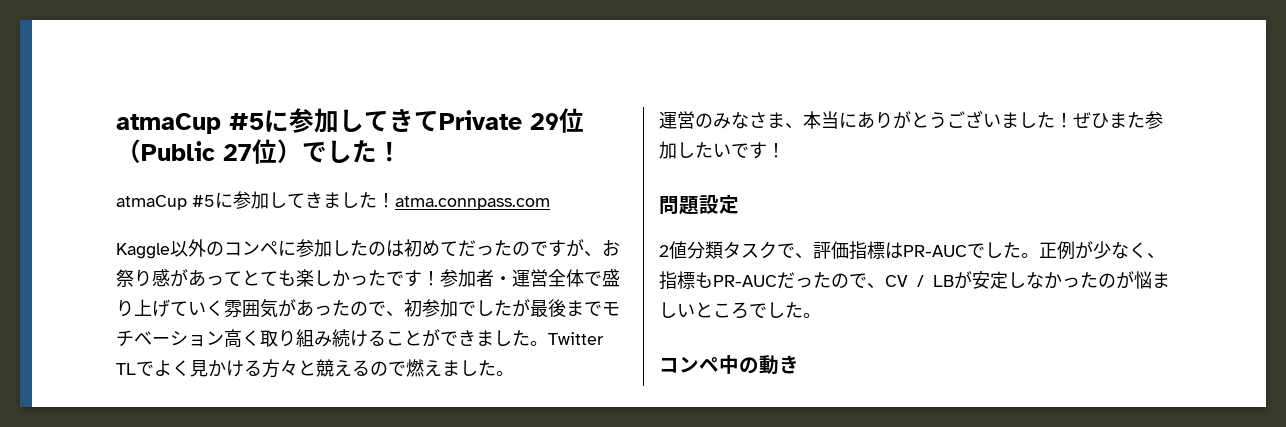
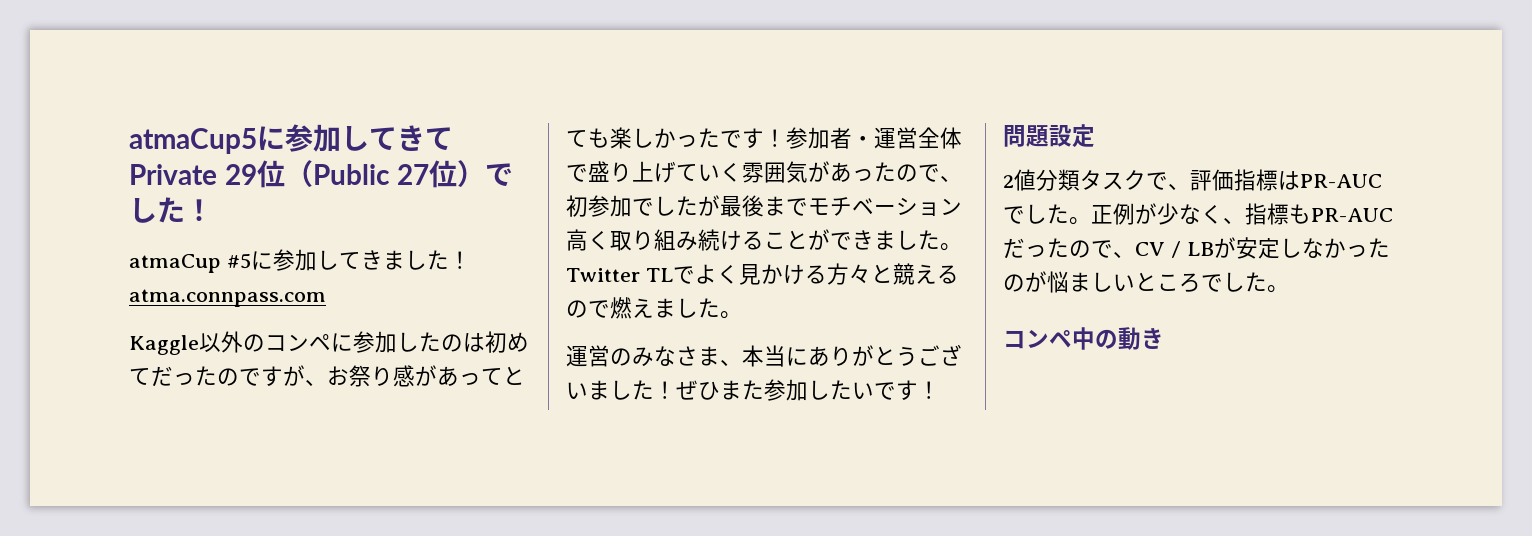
- atmaCup #5に参加してきてPrivate 29位（Public 27位）でした！
+ atmaCup5に参加してきてPrivate 29位（Public 27位）でした！

